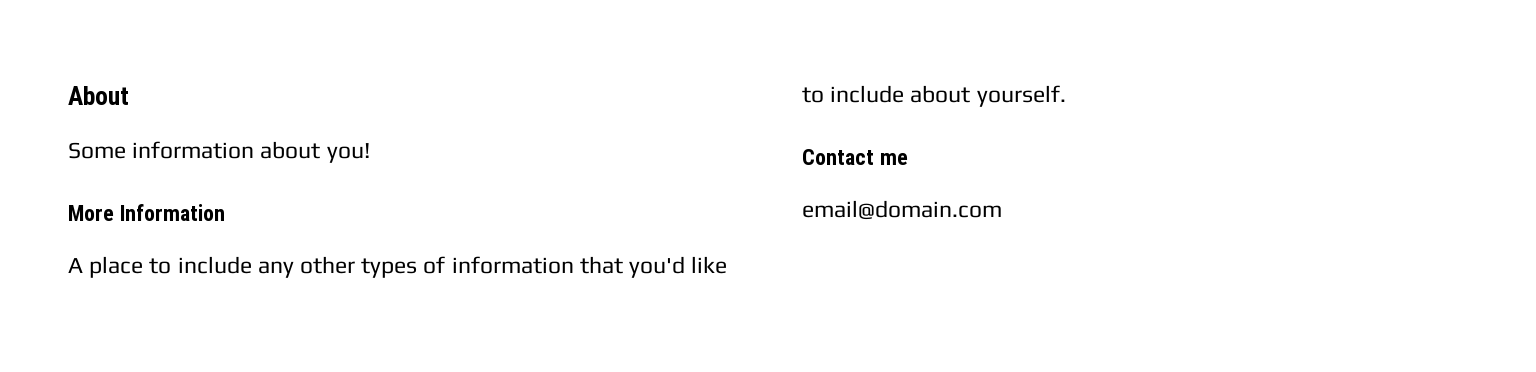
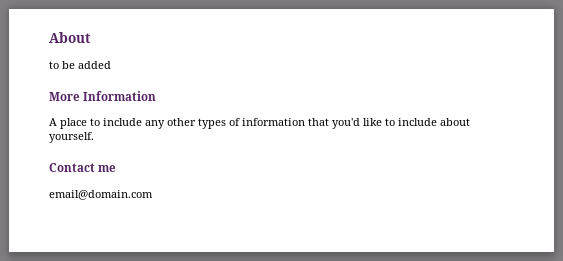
- Some information about you!
+ to be added

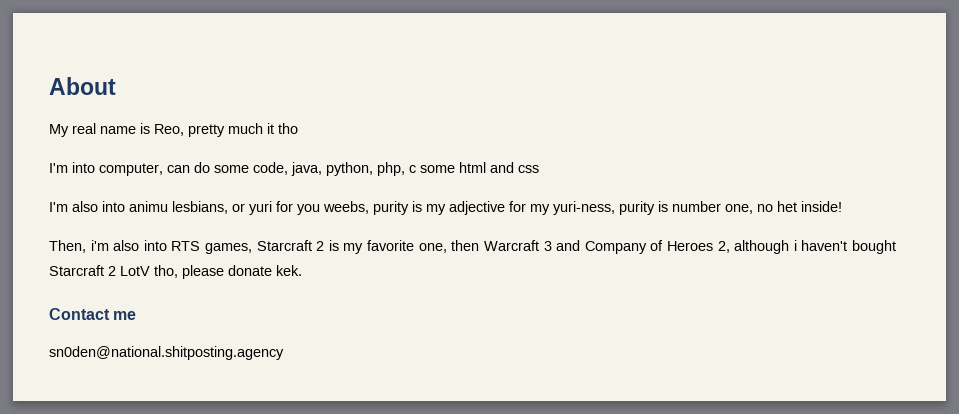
- to be added
- More Information
- A place to include any other types of information that you'd like to include about yourself.
+ My real name is Reo, pretty much it tho
+ I'm into computer, can do some code, java, python, php, c some html and css
+ I'm also into animu lesbians, or yuri for you weebs, purity is my adjective for my yuri-ness, purity is number one, no het inside!
+ Then, i'm also into RTS games, Starcraft 2 is my favorite one, then Warcraft 3 and Company of Heroes 2, although i haven't bought Starcraft 2 LotV tho, please donate kek.
- email@domain.com
+ sn0den@national.shitposting.agency

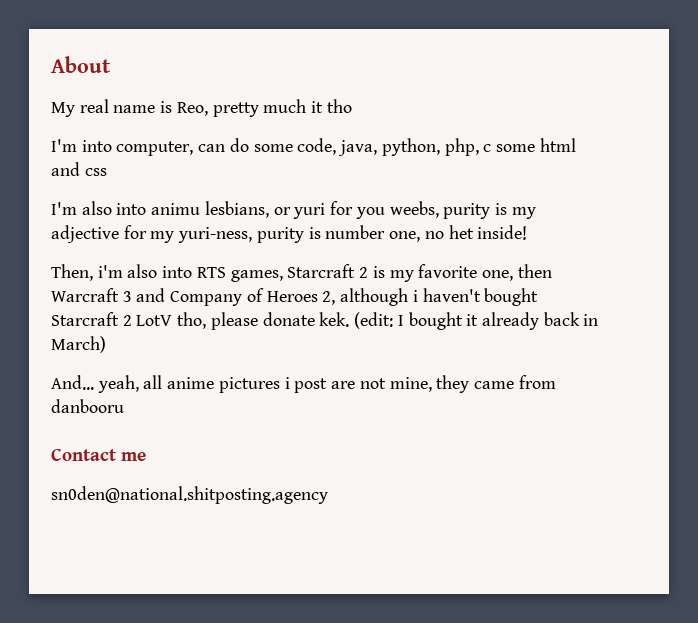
+ (edit: I bought it already back in March)
+ And... yeah, all anime pictures i post are not mine, they came from danbooru

